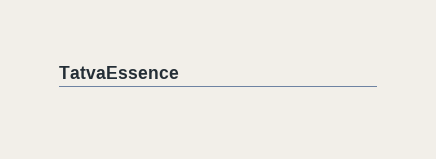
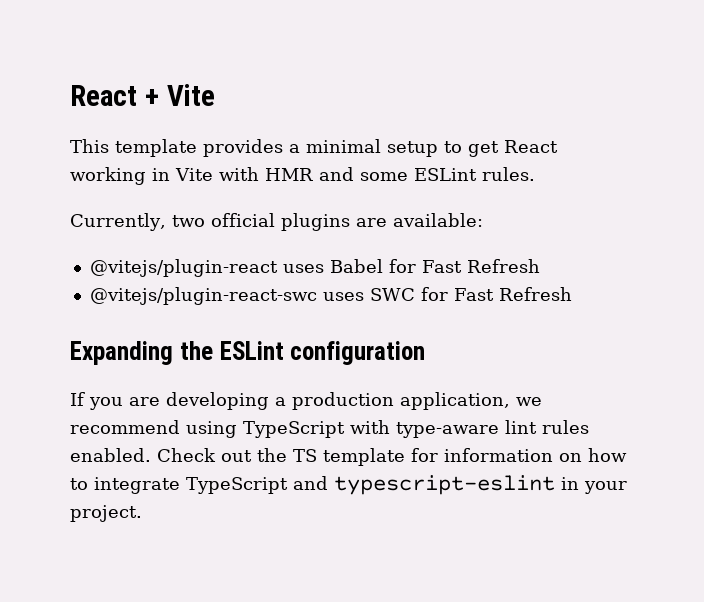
- TatvaEssence
+ React + Vite
+ This template provides a minimal setup to get React working in Vite with HMR and some ESLint rules.
+ Currently, two official plugins are available:
+ @vitejs/plugin-react uses Babel for Fast Refresh
+ @vitejs/plugin-react-swc uses SWC for Fast Refresh
+ Expanding the ESLint configuration
+ If you are developing a production application, we recommend using TypeScript with type-aware lint rules enabled. Check out the TS template for information on how to integrate TypeScript and typescript-eslint in your project.

